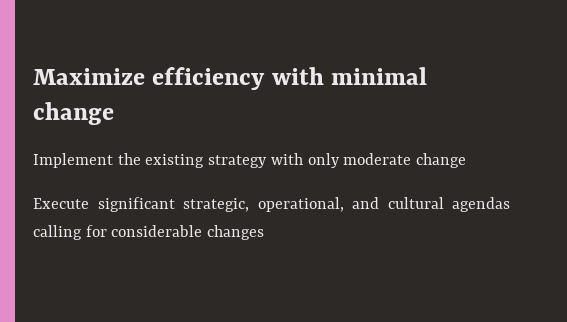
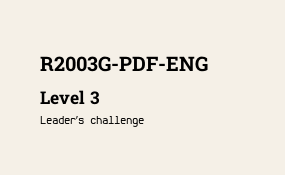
- Maximize efficiency with minimal change
- Implement the existing strategy with only moderate change
- Execute significant strategic, operational, and cultural agendas calling for considerable changes
+ R2003G-PDF-ENG
+ Level 3
+ Leader’s challenge

